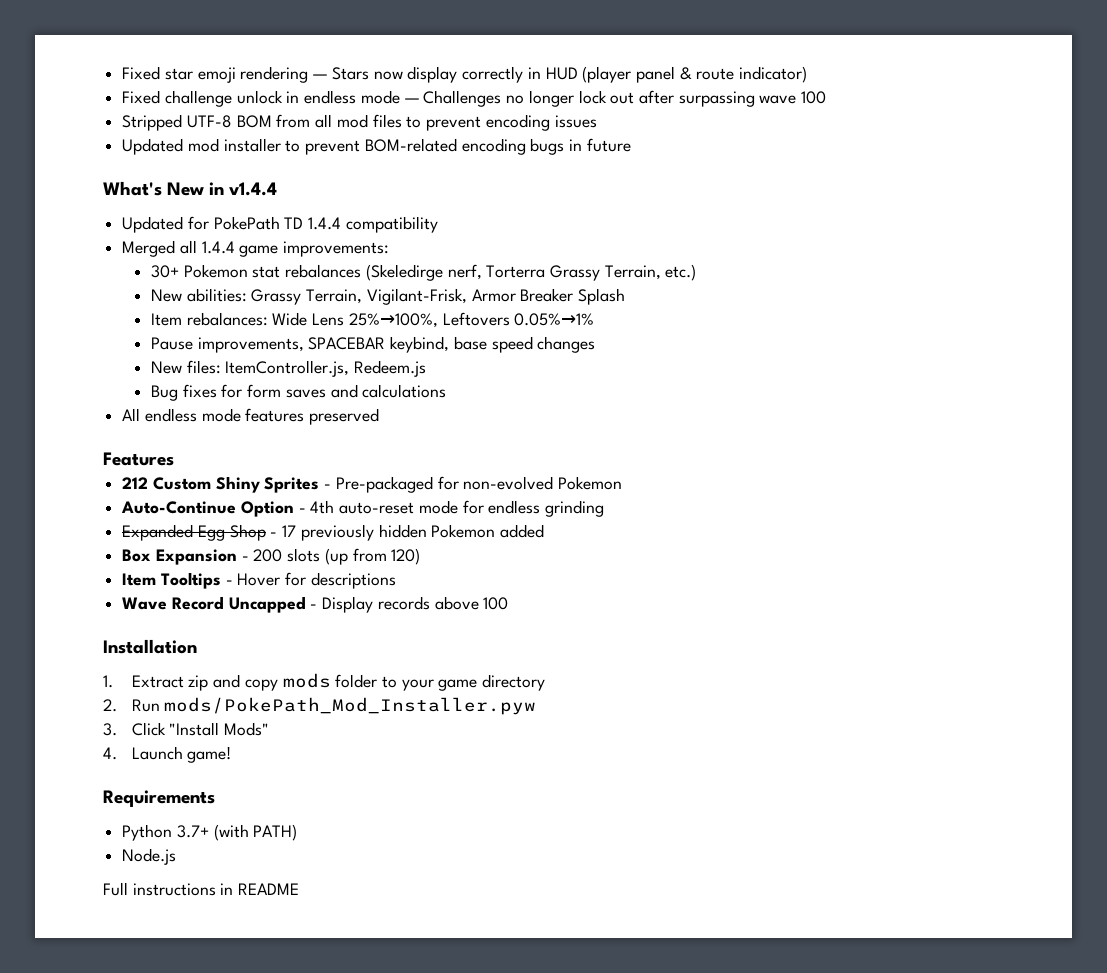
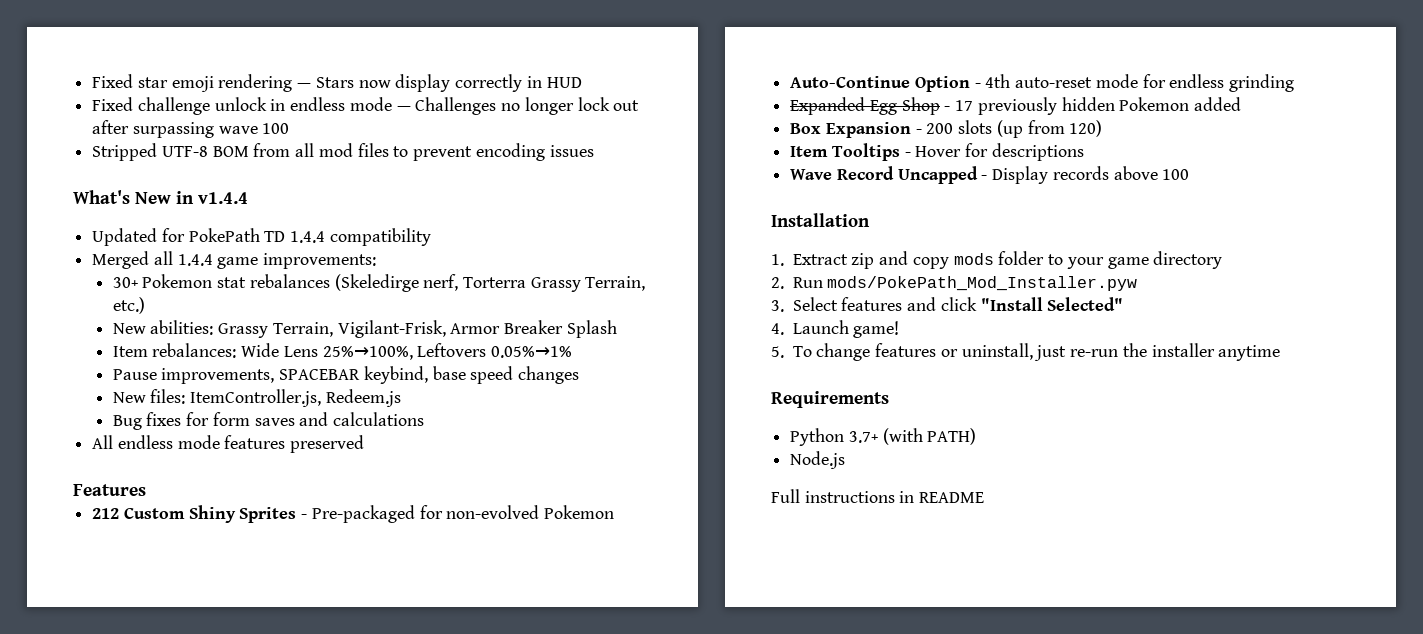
- Fixed star emoji rendering — Stars now display correctly in HUD (player panel & route indicator)
+ Fixed star emoji rendering — Stars now display correctly in HUD
- Updated mod installer to prevent BOM-related encoding bugs in future
- 3. Click "Install Mods"
+ 3. Select features and click "Install Selected"
  4. Launch game!
+ 5. To change features or uninstall, just re-run the installer anytime

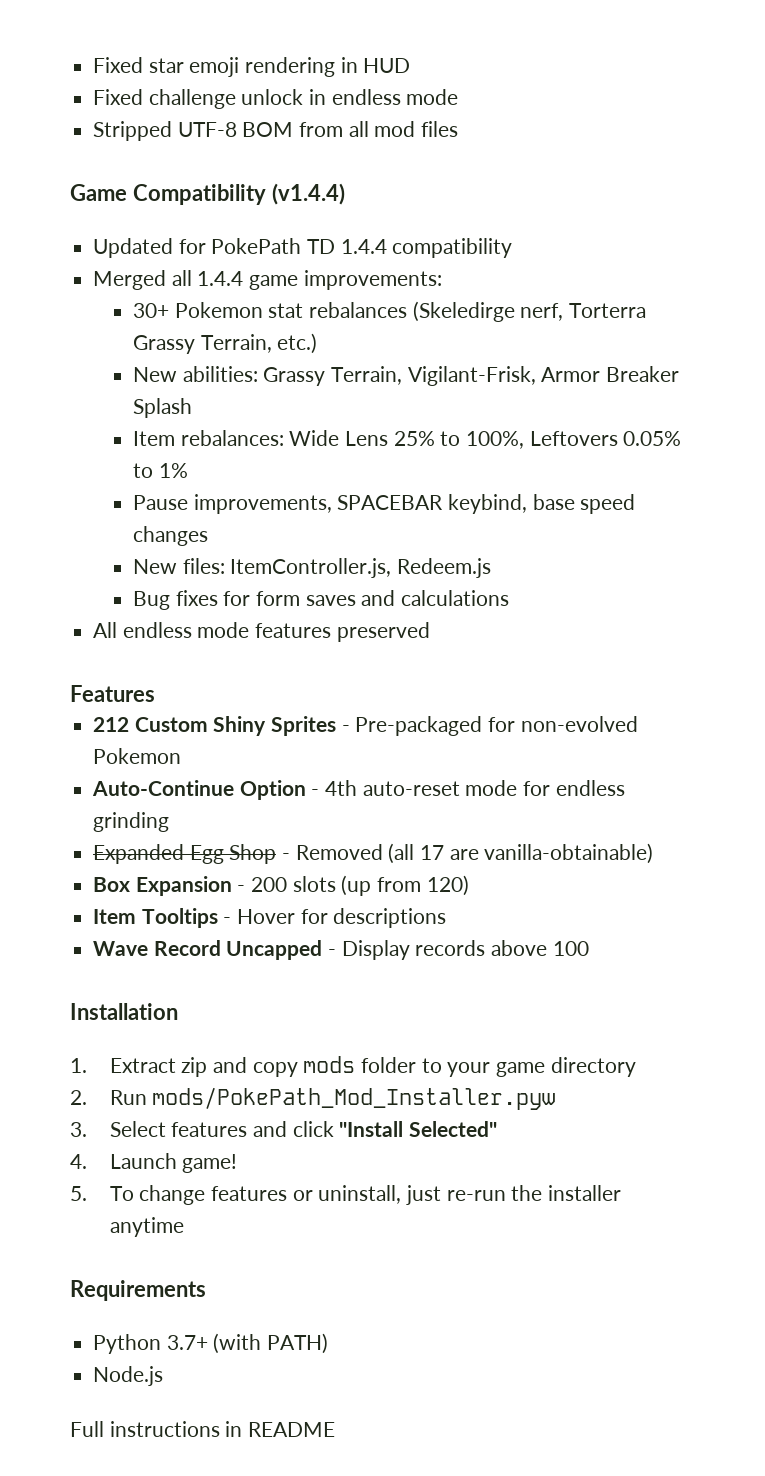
- Fixed star emoji rendering — Stars now display correctly in HUD
+ Fixed star emoji rendering in HUD
- Fixed challenge unlock in endless mode — Challenges no longer lock out after surpassing wave 100
+ Fixed challenge unlock in endless mode
- Stripped UTF-8 BOM from all mod files to prevent encoding issues
- What's New in v1.4.4
+ Stripped UTF-8 BOM from all mod files
+ Game Compatibility (v1.4.4)
- Item rebalances: Wide Lens 25%→100%, Leftovers 0.05%→1%
+ Item rebalances: Wide Lens 25% to 100%, Leftovers 0.05% to 1%
- Expanded Egg Shop - 17 previously hidden Pokemon added
+ Expanded Egg Shop - Removed (all 17 are vanilla-obtainable)

